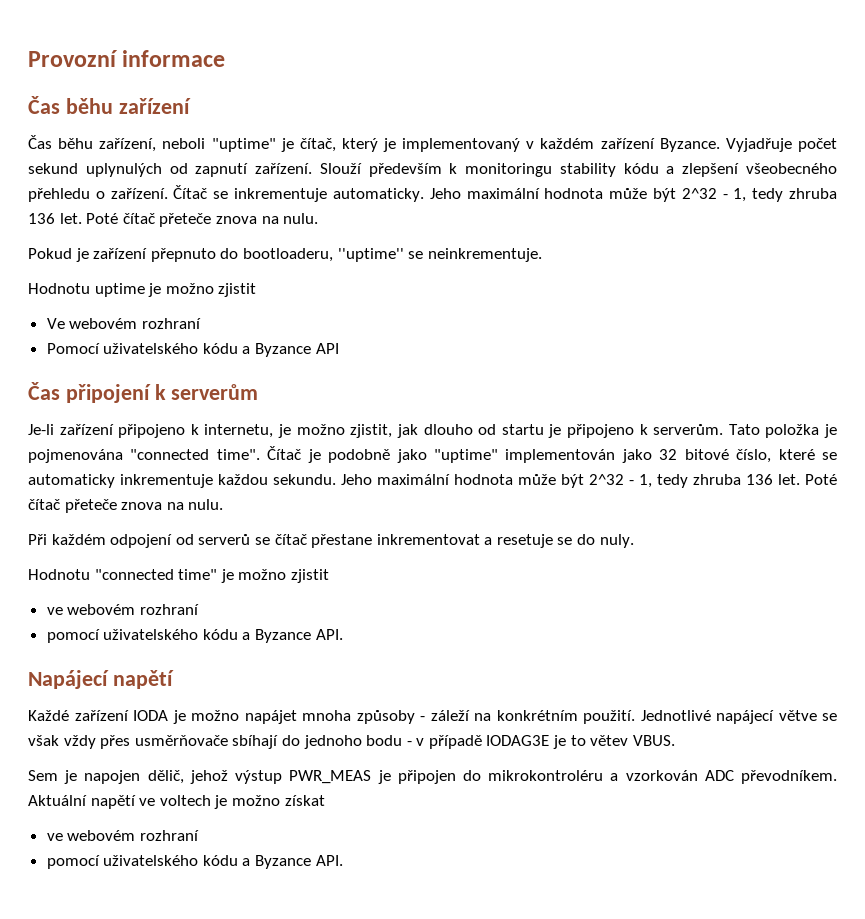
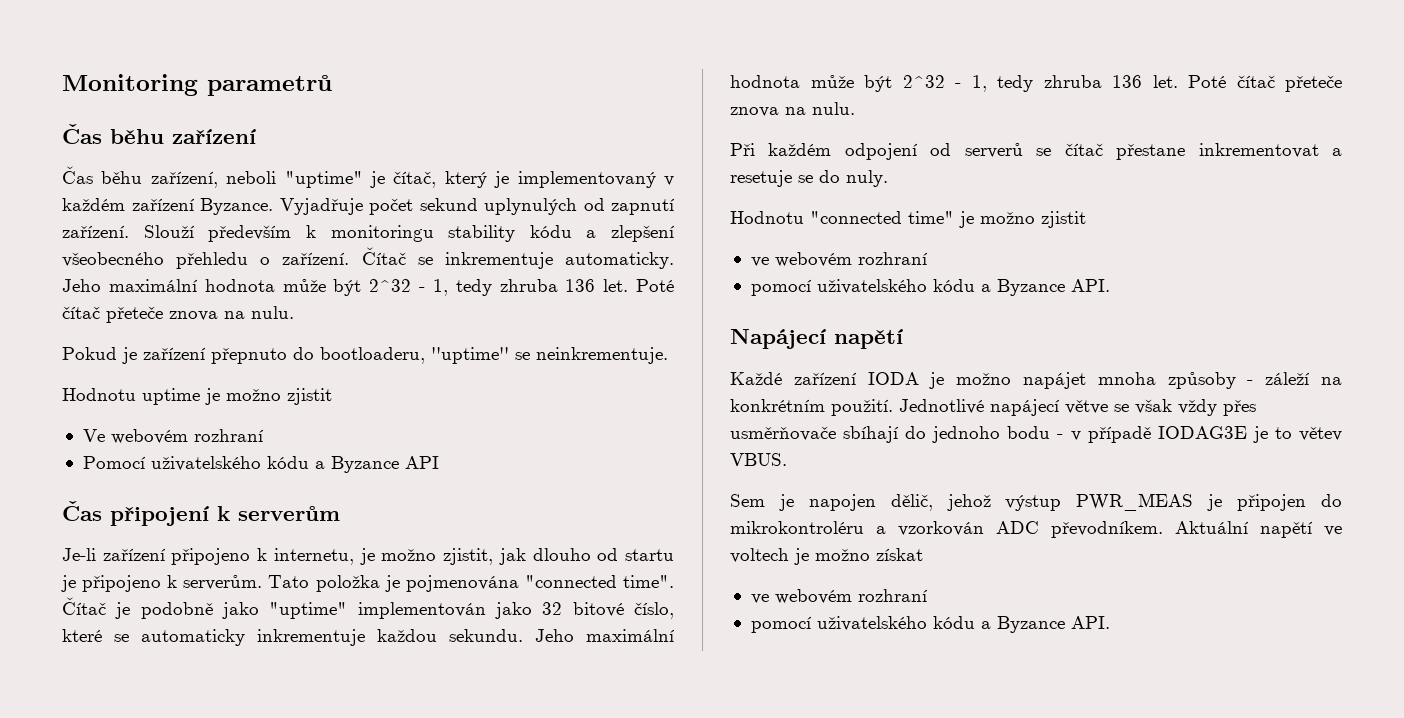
- Provozní informace
+ Monitoring parametrů

